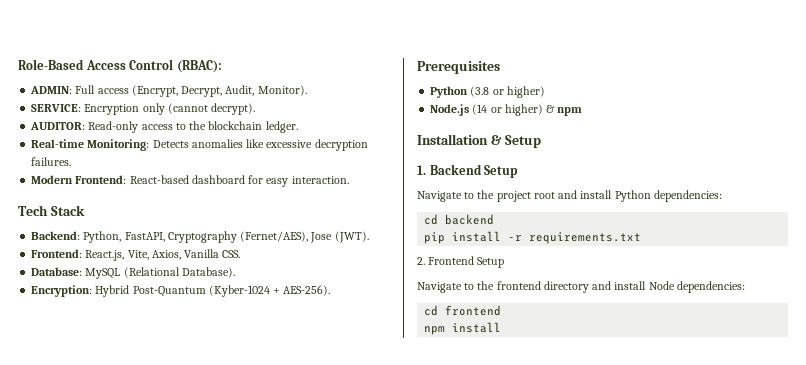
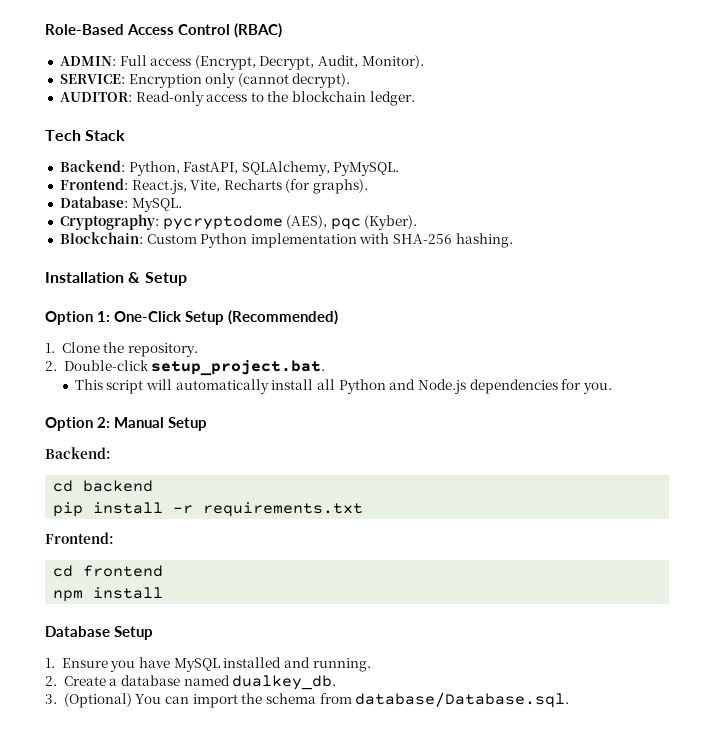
- Role-Based Access Control (RBAC):
+ Role-Based Access Control (RBAC)
- Real-time Monitoring: Detects anomalies like excessive decryption failures.
- Modern Frontend: React-based dashboard for easy interaction.
- Backend: Python, FastAPI, Cryptography (Fernet/AES), Jose (JWT).
+ Backend: Python, FastAPI, SQLAlchemy, PyMySQL.
- Frontend: React.js, Vite, Axios, Vanilla CSS.
- Database: MySQL (Relational Database).
- Encryption: Hybrid Post-Quantum (Kyber-1024 + AES-256).
- Prerequisites
- Python (3.8 or higher)
- Node.js (14 or higher) & npm
+ Frontend: React.js, Vite, Recharts (for graphs).
+ Database: MySQL.
+ Cryptography: pycryptodome (AES), pqc (Kyber).
+ Blockchain: Custom Python implementation with SHA-256 hashing.
  Installation & Setup
- 1. Backend Setup
- Navigate to the project root and install Python dependencies:
+ Option 1: One-Click Setup (Recommended)
+ 1. Clone the repository.
+ 2. Double-click setup_project.bat.
+ This script will automatically install all Python and Node.js dependencies for you.
+ Option 2: Manual Setup
+ Backend:
  pip install -r requirements.txt
- 2. Frontend Setup
- Navigate to the frontend directory and install Node dependencies:
+ Frontend:
  cd frontend
  npm install
+ Database Setup
+ 1. Ensure you have MySQL installed and running.
+ 2. Create a database named dualkey_db.
+ 3. (Optional) You can import the schema from database/Database.sql.

